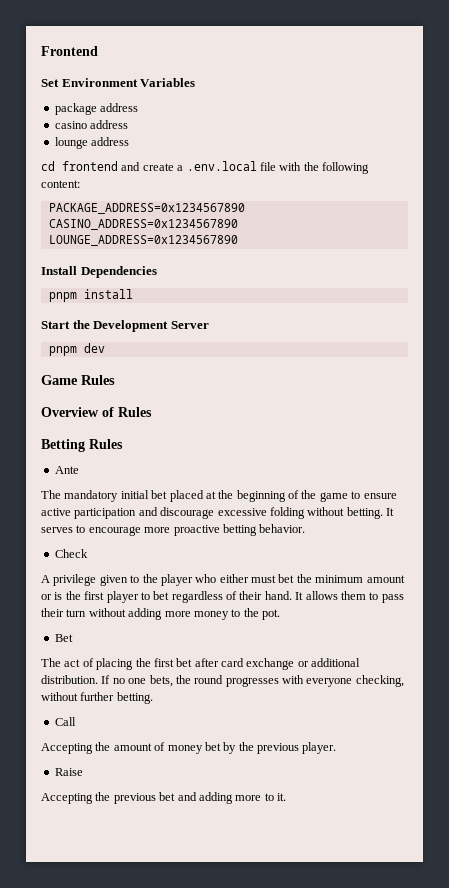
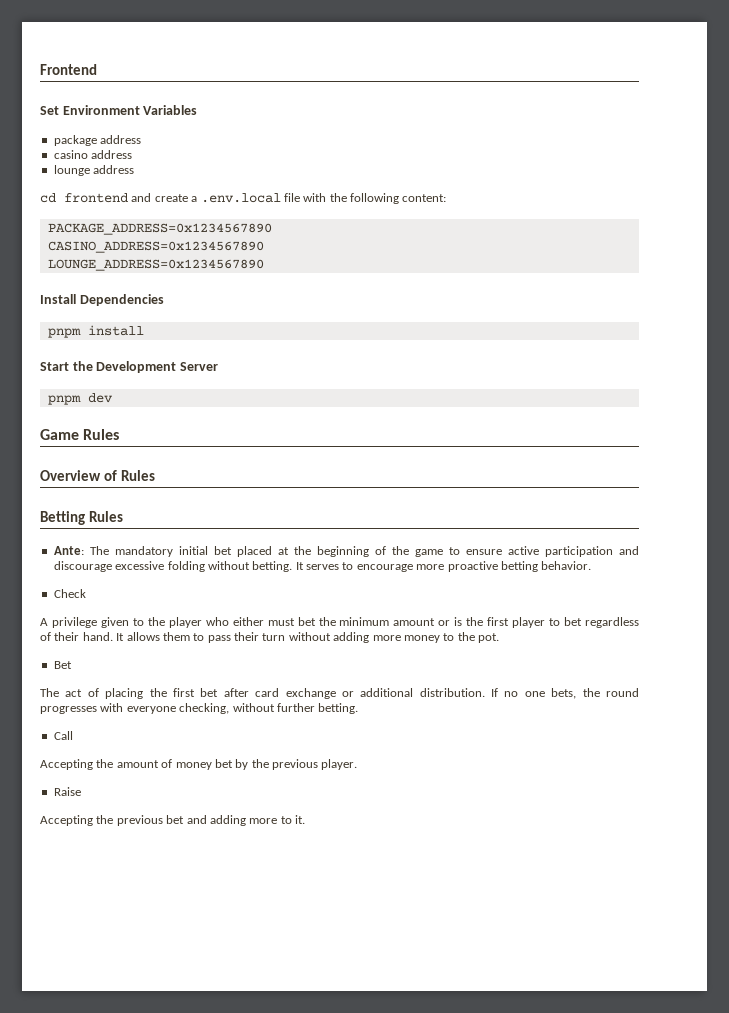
- Ante
- The mandatory initial bet placed at the beginning of the game to ensure active participation and discourage excessive folding without betting.
+ Ante: The mandatory initial bet placed at the beginning of the game to ensure active participation and discourage excessive folding without betting.

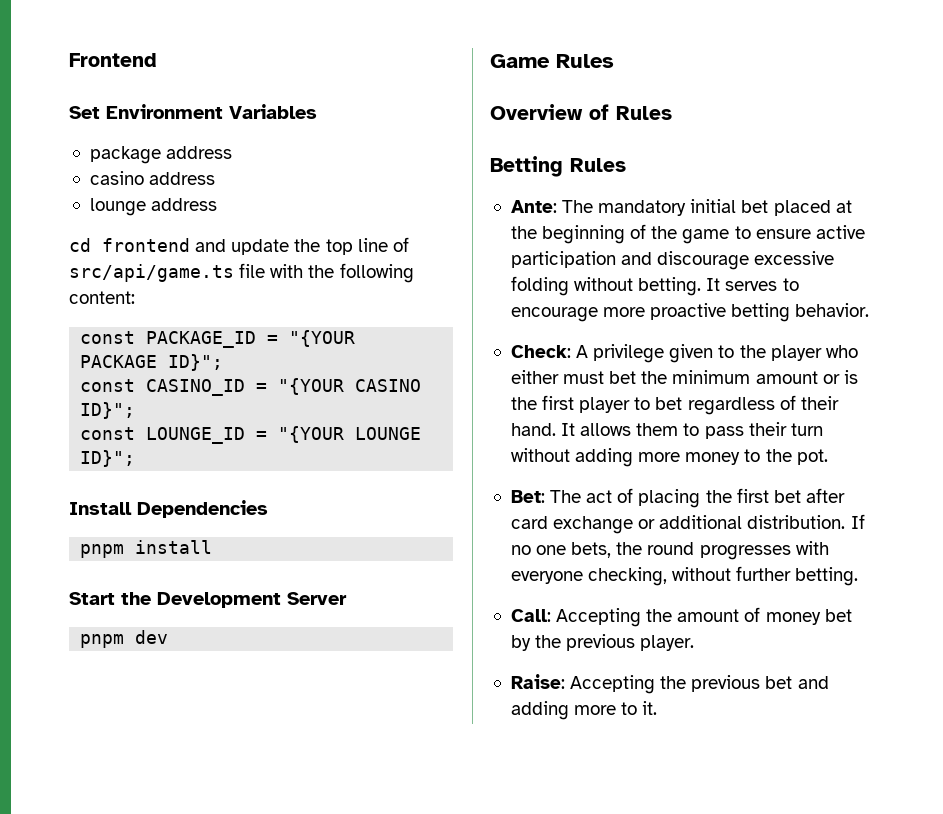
- cd frontend and create a .env.local file with the following content:
+ cd frontend and update the top line of src/api/game.ts file with the following content:
- PACKAGE_ADDRESS=0x1234567890
- CASINO_ADDRESS=0x1234567890
- LOUNGE_ADDRESS=0x1234567890
+ const PACKAGE_ID = "{YOUR PACKAGE ID}";
+ const CASINO_ID = "{YOUR CASINO ID}";
+ const LOUNGE_ID = "{YOUR LOUNGE ID}";
- Check
- A privilege given to the player who either must bet the minimum amount or is the first player to bet regardless of their hand.
+ Check: A privilege given to the player who either must bet the minimum amount or is the first player to bet regardless of their hand.
- Bet
- The act of placing the first bet after card exchange or additional distribution.
+ Bet: The act of placing the first bet after card exchange or additional distribution.
- Call
- Accepting the amount of money bet by the previous player.
+ Call: Accepting the amount of money bet by the previous player.
- Raise
- Accepting the previous bet and adding more to it.
+ Raise: Accepting the previous bet and adding more to it.

